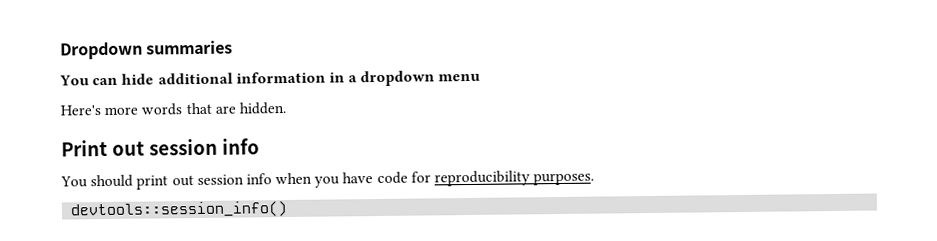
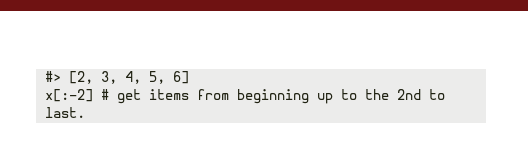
- Dropdown summaries
- You can hide additional information in a dropdown menu
- Here's more words that are hidden.
- Print out session info
- You should print out session info when you have code for reproducibility purposes.
- devtools::session_info()
+ #> [2, 3, 4, 5, 6]
+ x[:-2] # get items from beginning up to the 2nd to last.

